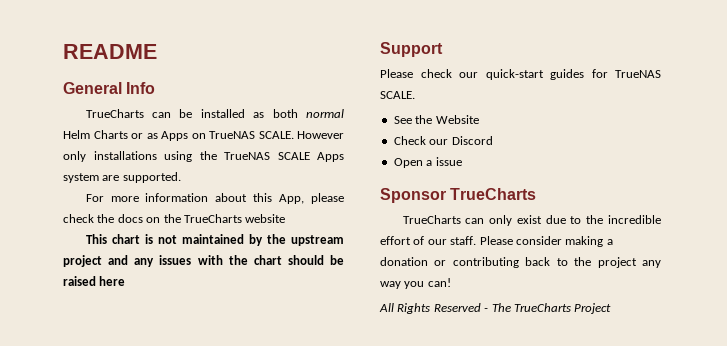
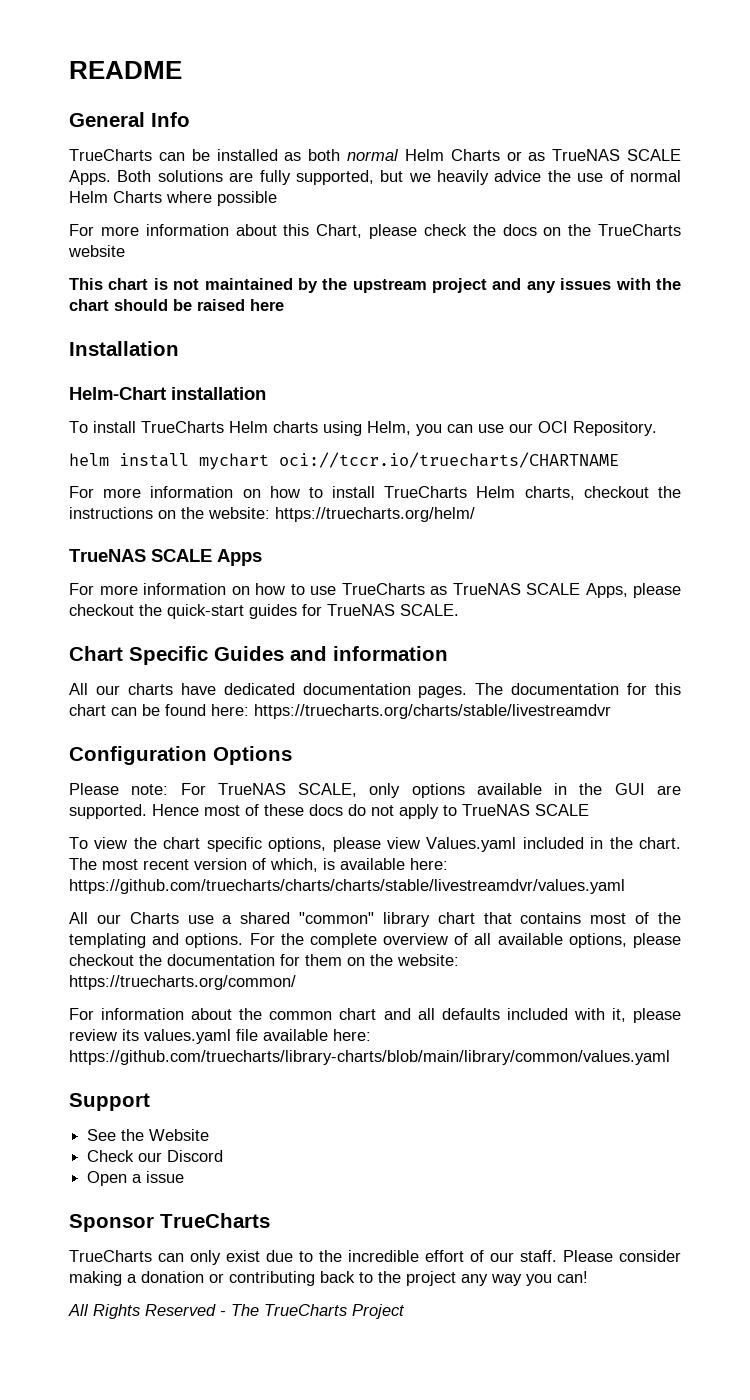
- TrueCharts can be installed as both normal Helm Charts or as Apps on TrueNAS SCALE. However only installations using the TrueNAS SCALE Apps system are supported.
+ TrueCharts can be installed as both normal Helm Charts or as TrueNAS SCALE Apps. Both solutions are fully supported, but we heavily advice the use of normal Helm Charts where possible
- For more information about this App, please check the docs on the TrueCharts website
+ For more information about this Chart, please check the docs on the TrueCharts website
- Support
- Please check our quick-start guides for TrueNAS SCALE.
+ Installation
+ Helm-Chart installation
+ To install TrueCharts Helm charts using Helm, you can use our OCI Repository.
+ helm install mychart oci://tccr.io/truecharts/CHARTNAME
+ For more information on how to install TrueCharts Helm charts, checkout the instructions on the website: https://truecharts.org/helm/
+ TrueNAS SCALE Apps
+ For more information on how to use TrueCharts as TrueNAS SCALE Apps, please checkout the quick-start guides for TrueNAS SCALE.
+ Chart Specific Guides and information
+ All our charts have dedicated documentation pages. The documentation for this chart can be found here: https://truecharts.org/charts/stable/livestreamdvr
+ Configuration Options
+ Please note: For TrueNAS SCALE, only options available in the GUI are supported. Hence most of these docs do not apply to TrueNAS SCALE
+ To view the chart specific options, please view Values.yaml included in the chart. The most recent version of which, is available here: https://github.com/truecharts/charts/charts/stable/livestreamdvr/values.yaml
+ All our Charts use a shared "common" library chart that contains most of the templating and options. For the complete overview of all available options, please checkout the documentation for them on the website: https://truecharts.org/common/
+ For information about the common chart and all defaults included with it, please review its values.yaml file available here: https://github.com/truecharts/library-charts/blob/main/library/common/values.yaml
+ Support

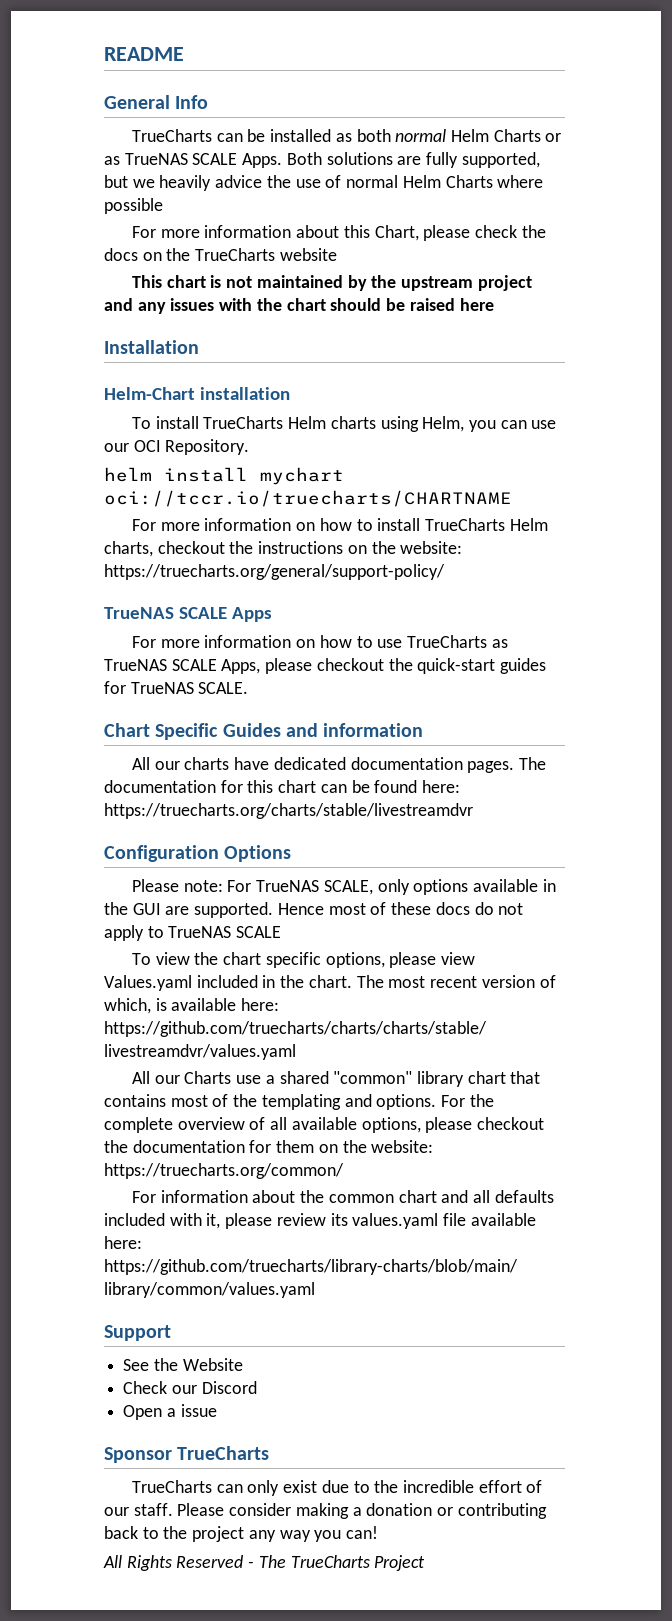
- For more information on how to install TrueCharts Helm charts, checkout the instructions on the website: https://truecharts.org/helm/
+ For more information on how to install TrueCharts Helm charts, checkout the instructions on the website: https://truecharts.org/general/support-policy/

